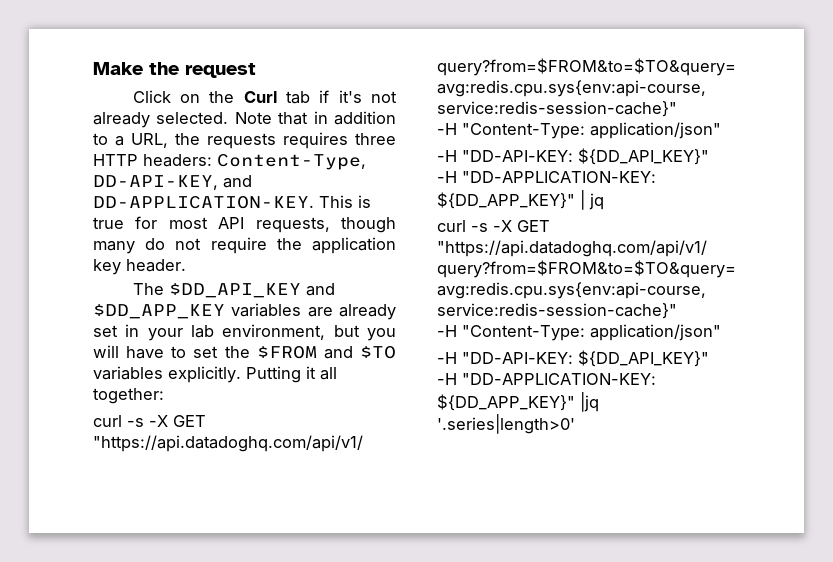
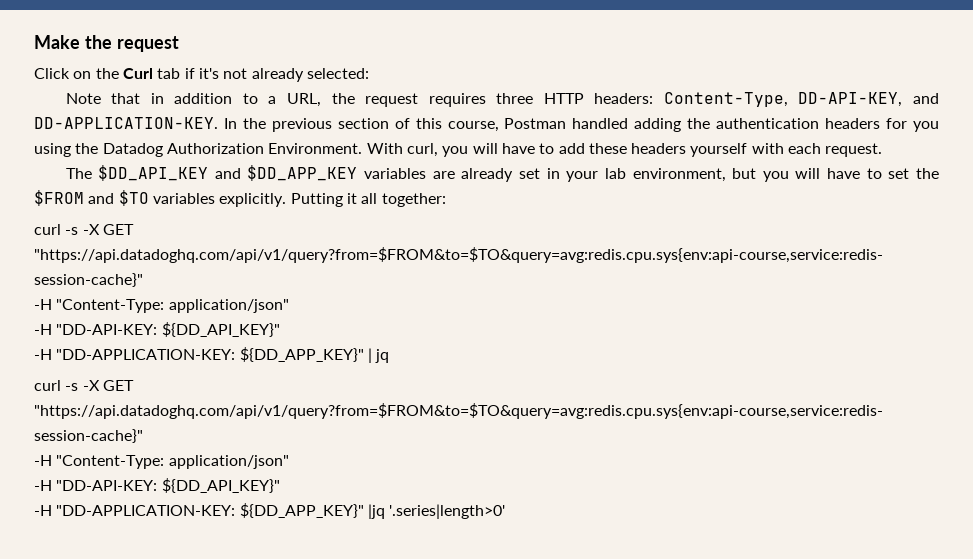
- Click on the Curl tab if it's not already selected. Note that in addition to a URL, the requests requires three HTTP headers: Content-Type, DD-API-KEY, and DD-APPLICATION-KEY.
+ Click on the Curl tab if it's not already selected:
+ Note that in addition to a URL, the request requires three HTTP headers: Content-Type, DD-API-KEY, and DD-APPLICATION-KEY.
- This is true for most API requests, though many do not require the application key header.
+ In the previous section of this course, Postman handled adding the authentication headers for you using the Datadog Authorization Environment. With curl, you will have to add these headers yourself with each request.

